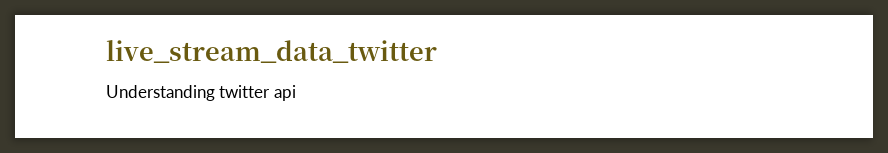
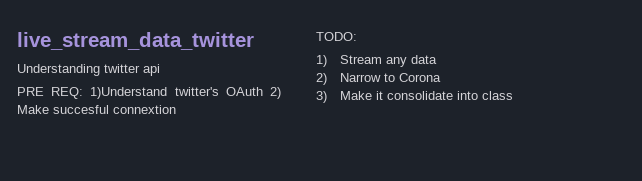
+ PRE REQ: 1)Understand twitter's OAuth 2) Make succesful connextion
+ TODO:
+ 1) Stream any data
+ 2) Narrow to Corona
+ 3) Make it consolidate into class

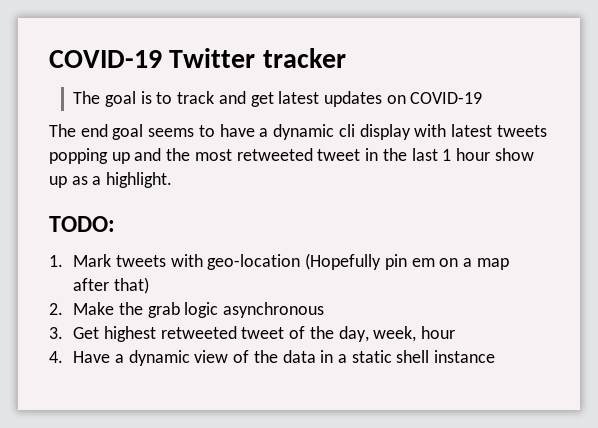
- live_stream_data_twitter
- Understanding twitter api
- PRE REQ: 1)Understand twitter's OAuth 2) Make succesful connextion
+ COVID-19 Twitter tracker
+ The goal is to track and get latest updates on COVID-19
+ The end goal seems to have a dynamic cli display with latest tweets popping up and the most retweeted tweet in the last 1 hour show up as a highlight.
  TODO:
- 1) Stream any data
- 2) Narrow to Corona
- 3) Make it consolidate into class
+ 1. Mark tweets with geo-location (Hopefully pin em on a map after that)
+ 2. Make the grab logic asynchronous
+ 3. Get highest retweeted tweet of the day, week, hour
+ 4. Have a dynamic view of the data in a static shell instance

